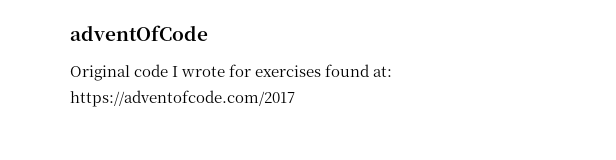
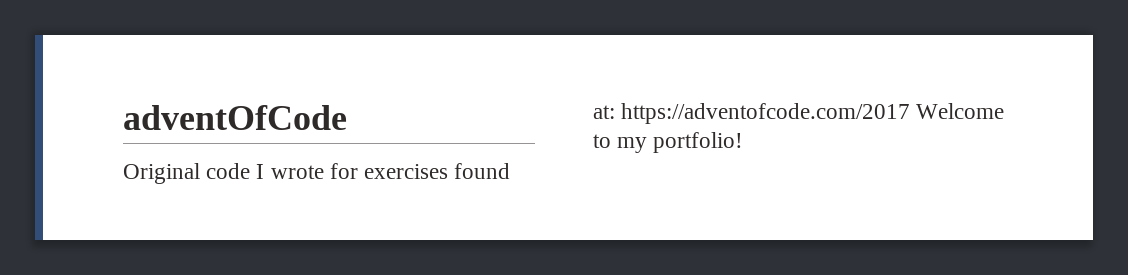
- Original code I wrote for exercises found at: https://adventofcode.com/2017
+ Original code I wrote for exercises found at: https://adventofcode.com/2017 Welcome to my portfolio!

